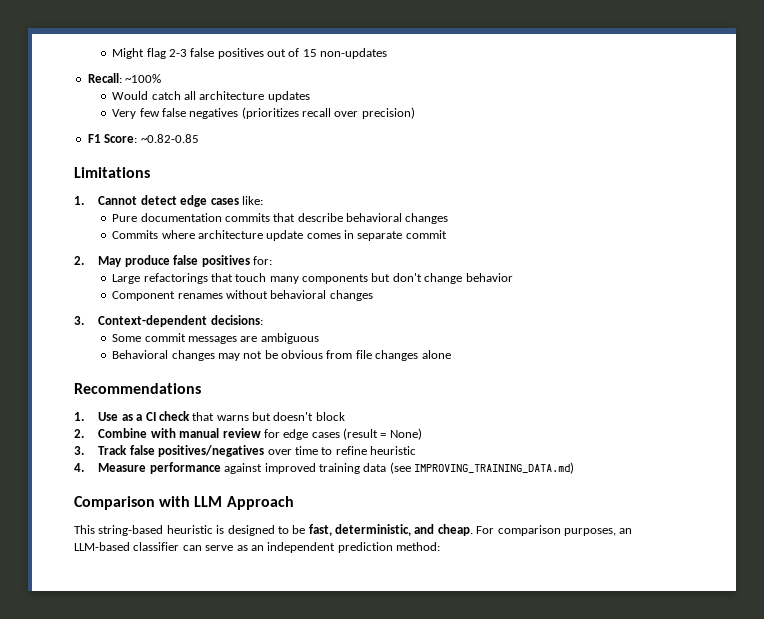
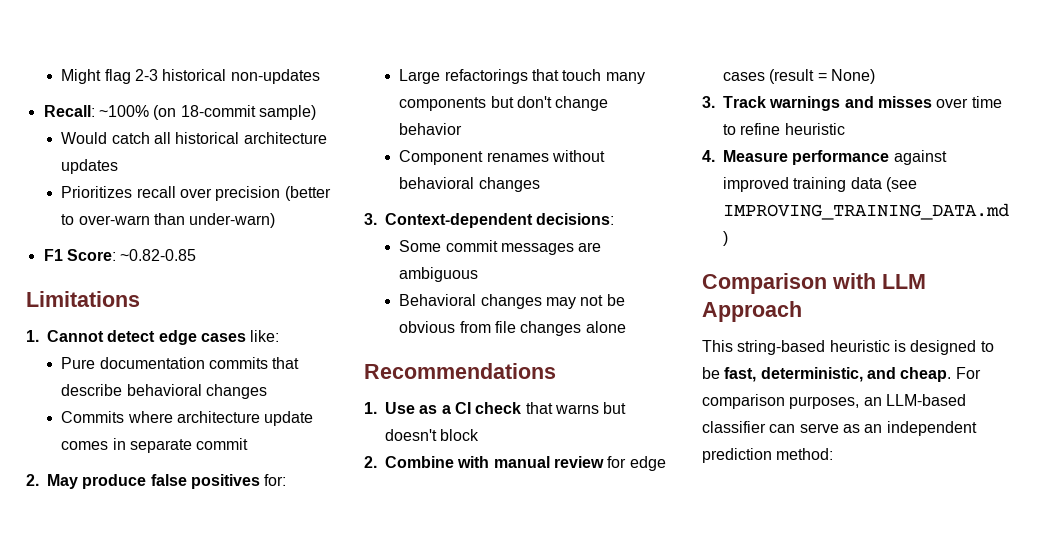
- Might flag 2-3 false positives out of 15 non-updates
+ Might flag 2-3 historical non-updates
- Recall: ~100%
+ Recall: ~100% (on 18-commit sample)
- Would catch all architecture updates
+ Would catch all historical architecture updates
- Very few false negatives (prioritizes recall over precision)
+ Prioritizes recall over precision (better to over-warn than under-warn)
- 3. Track false positives/negatives over time to refine heuristic
+ 3. Track warnings and misses over time to refine heuristic

